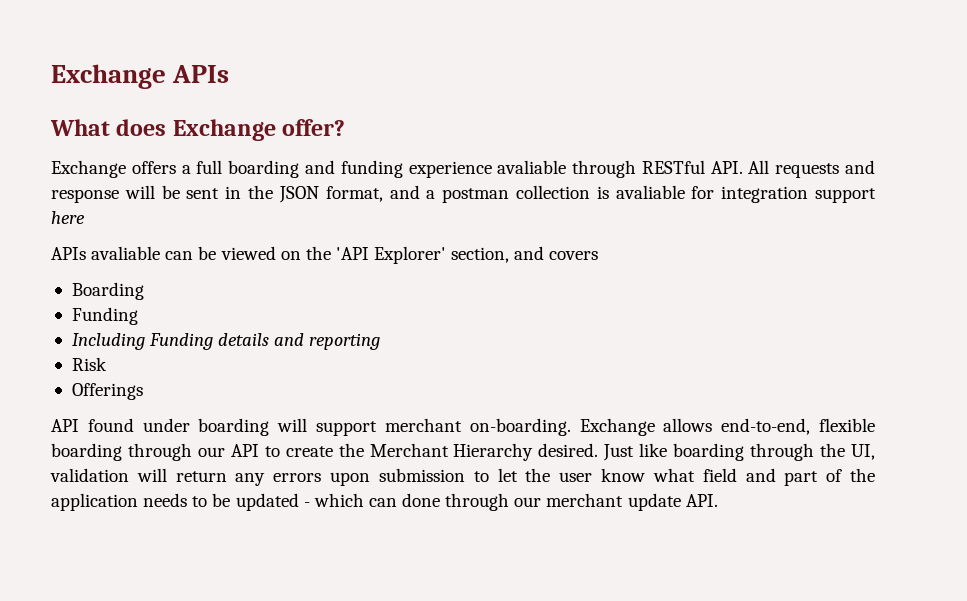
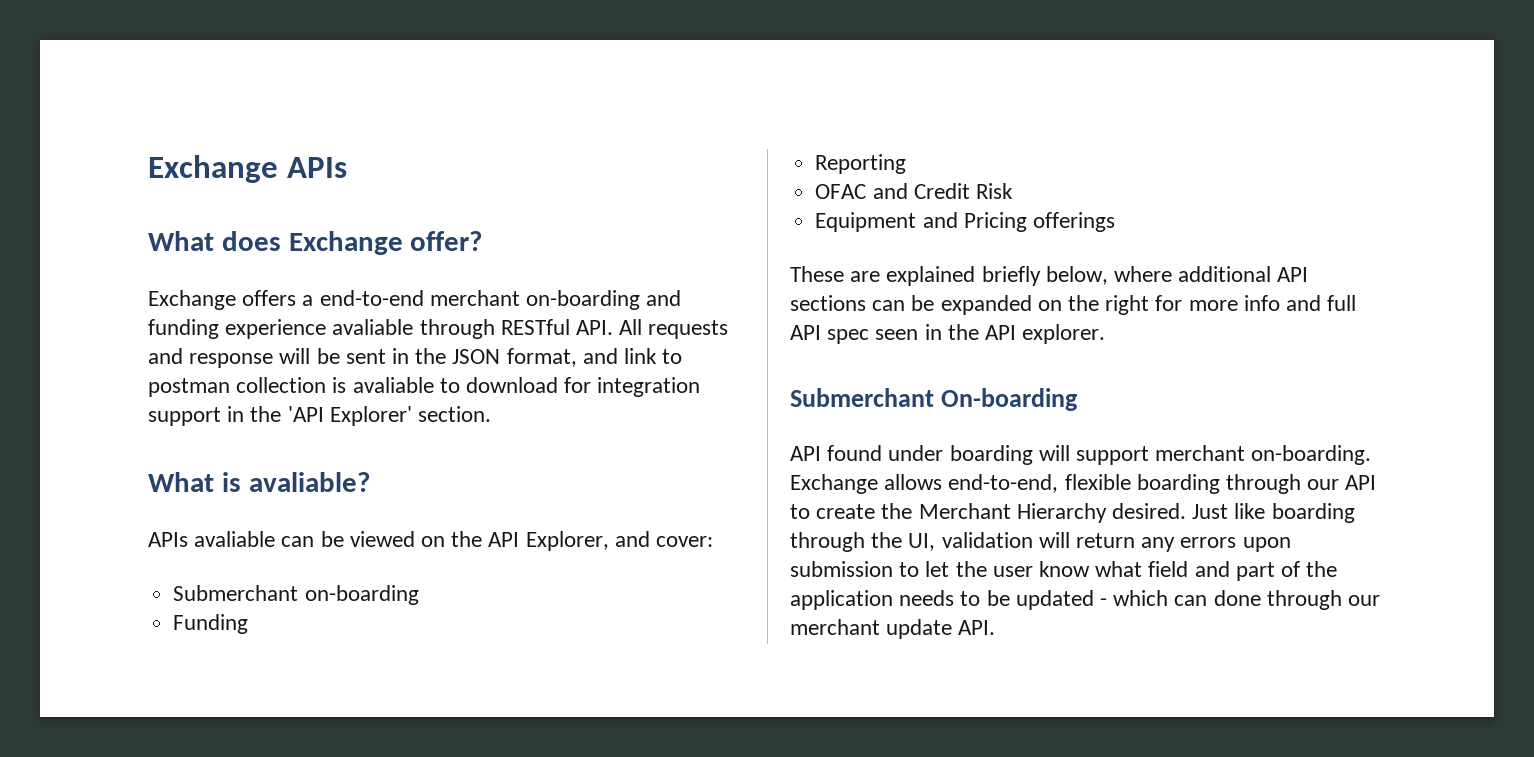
- Exchange offers a full boarding and funding experience avaliable through RESTful API. All requests and response will be sent in the JSON format, and a postman collection is avaliable for integration support here
+ Exchange offers a end-to-end merchant on-boarding and funding experience avaliable through RESTful API. All requests and response will be sent in the JSON format, and link to postman collection is avaliable to download for integration support in the 'API Explorer' section.
+ What is avaliable?
- APIs avaliable can be viewed on the 'API Explorer' section, and covers
- Boarding
+ APIs avaliable can be viewed on the API Explorer, and cover:
+ Submerchant on-boarding
  Funding
- Including Funding details and reporting
- Risk
- Offerings
+ Reporting
+ OFAC and Credit Risk
+ Equipment and Pricing offerings
+ These are explained briefly below, where additional API sections can be expanded on the right for more info and full API spec seen in the API explorer.
+ Submerchant On-boarding

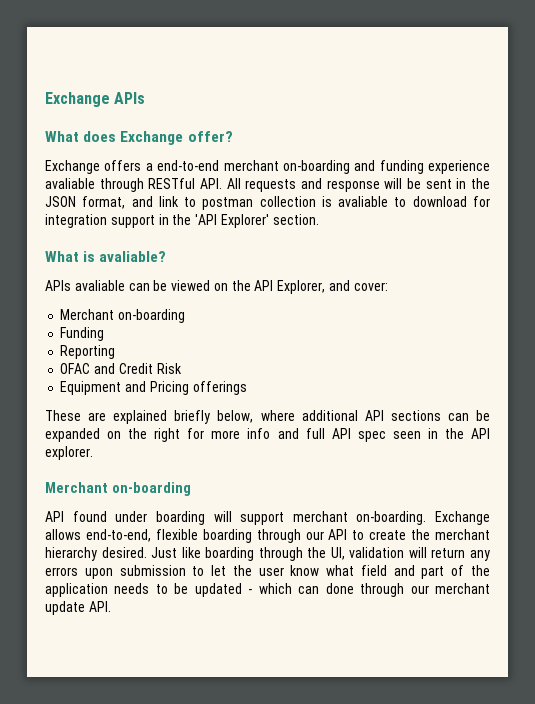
  APIs avaliable can be viewed on the API Explorer, and cover:
- Submerchant on-boarding
+ Merchant on-boarding
  These are explained briefly below, where additional API sections can be expanded on the right for more info and full API spec seen in the API explorer.
- Submerchant On-boarding
+ Merchant on-boarding
- Exchange allows end-to-end, flexible boarding through our API to create the Merchant Hierarchy desired.
+ Exchange allows end-to-end, flexible boarding through our API to create the merchant hierarchy desired.

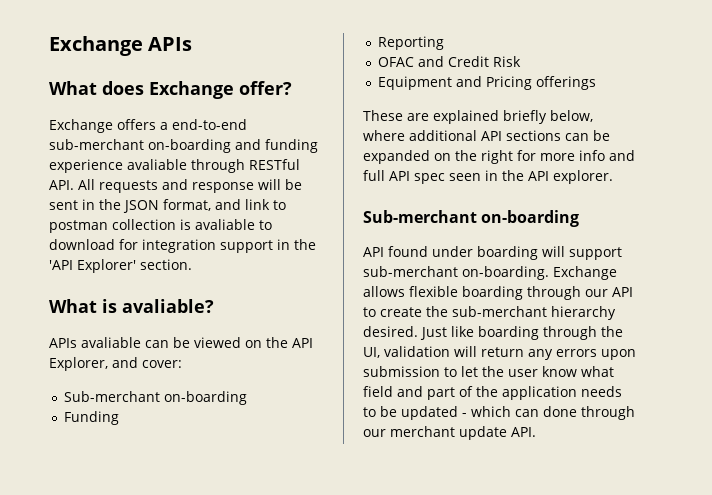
- Exchange offers a end-to-end merchant on-boarding and funding experience avaliable through RESTful API. All requests and response will be sent in the JSON format, and link to postman collection is avaliable to download for integration support in the 'API Explorer' section.
+ Exchange offers a end-to-end sub-merchant on-boarding and funding experience avaliable through RESTful API. All requests and response will be sent in the JSON format, and link to postman collection is avaliable to download for integration support in the 'API Explorer' section.
  APIs avaliable can be viewed on the API Explorer, and cover:
- Merchant on-boarding
+ Sub-merchant on-boarding
  These are explained briefly below, where additional API sections can be expanded on the right for more info and full API spec seen in the API explorer.
- Merchant on-boarding
+ Sub-merchant on-boarding
- API found under boarding will support merchant on-boarding.
+ API found under boarding will support sub-merchant on-boarding.
- Exchange allows end-to-end, flexible boarding through our API to create the merchant hierarchy desired.
+ Exchange allows flexible boarding through our API to create the sub-merchant hierarchy desired.

